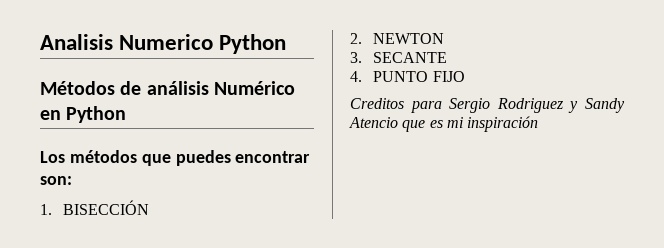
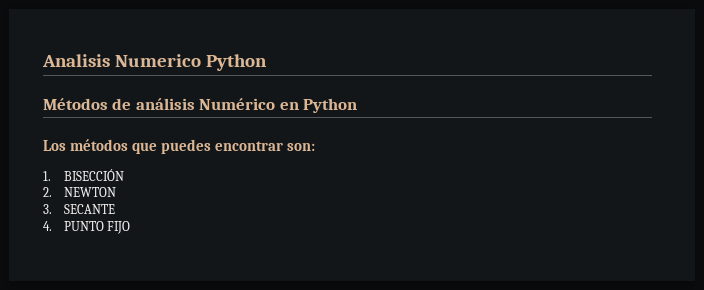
- Creditos para Sergio Rodriguez y Sandy Atencio que es mi inspiración

